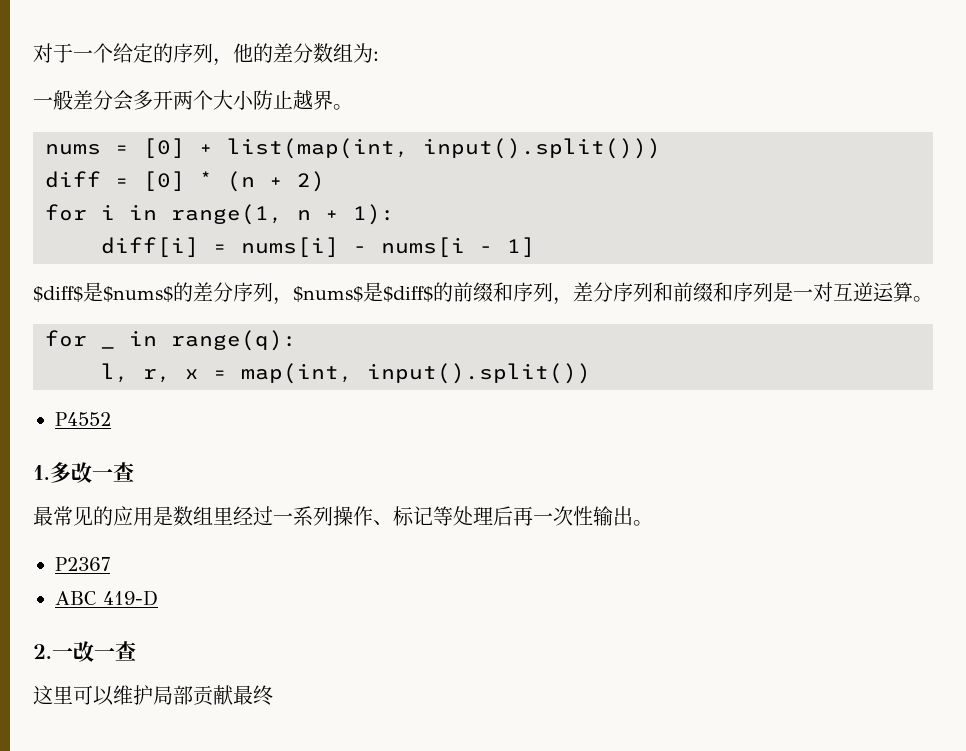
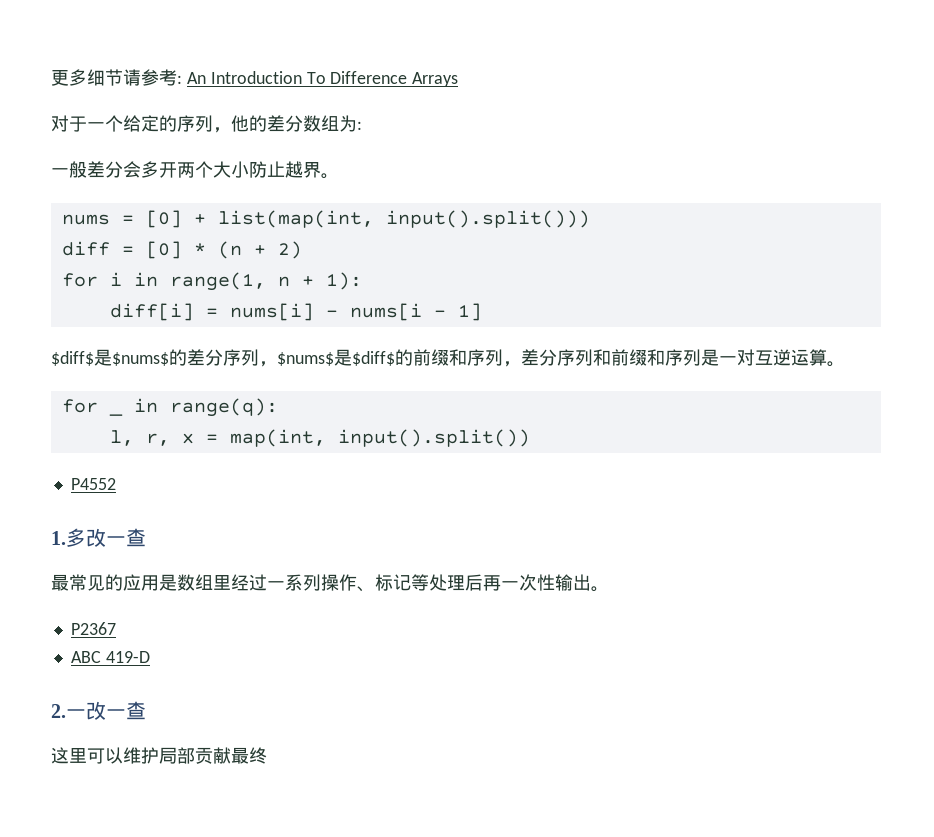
+ 更多细节请参考: An Introduction To Difference Arrays

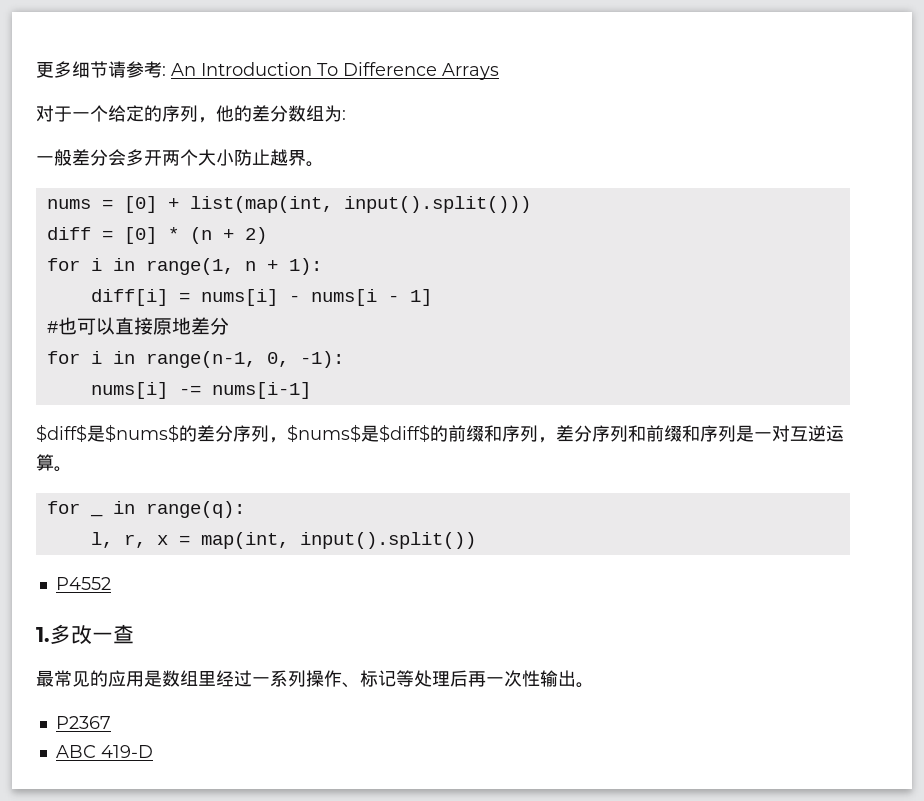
+ #也可以直接原地差分
+ for i in range(n-1, 0, -1):
+ nums[i] -= nums[i-1]
- 2.一改一查
- 这里可以维护局部贡献最终

